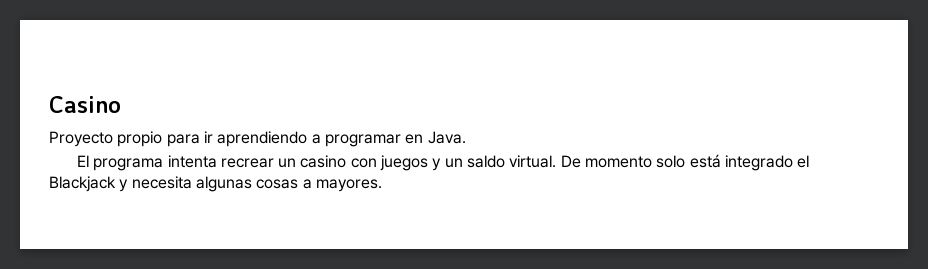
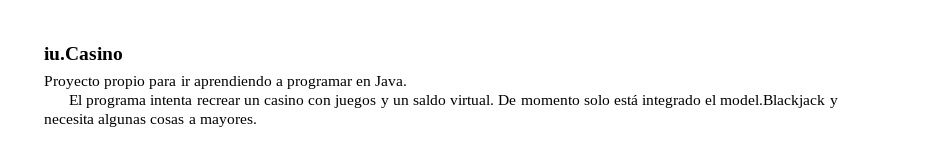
- Casino
+ iu.Casino
- De momento solo está integrado el Blackjack y necesita algunas cosas a mayores.
+ De momento solo está integrado el model.Blackjack y necesita algunas cosas a mayores.

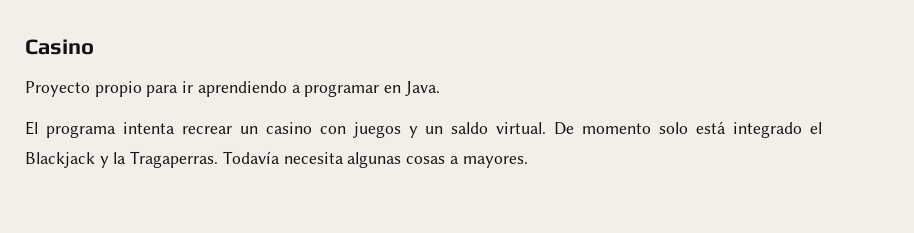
- iu.Casino
+ Casino
- De momento solo está integrado el model.Blackjack y necesita algunas cosas a mayores.
+ De momento solo está integrado el Blackjack y la Tragaperras. Todavía necesita algunas cosas a mayores.

